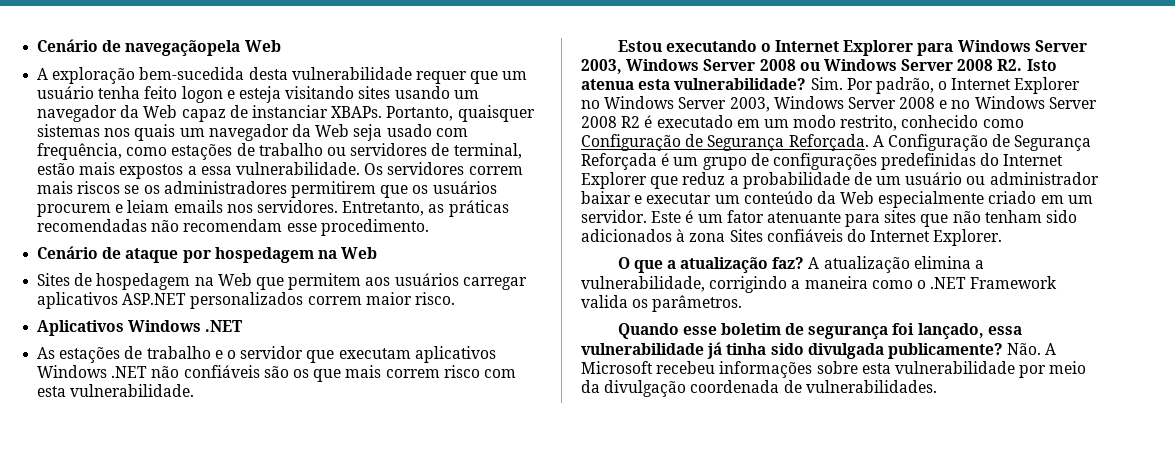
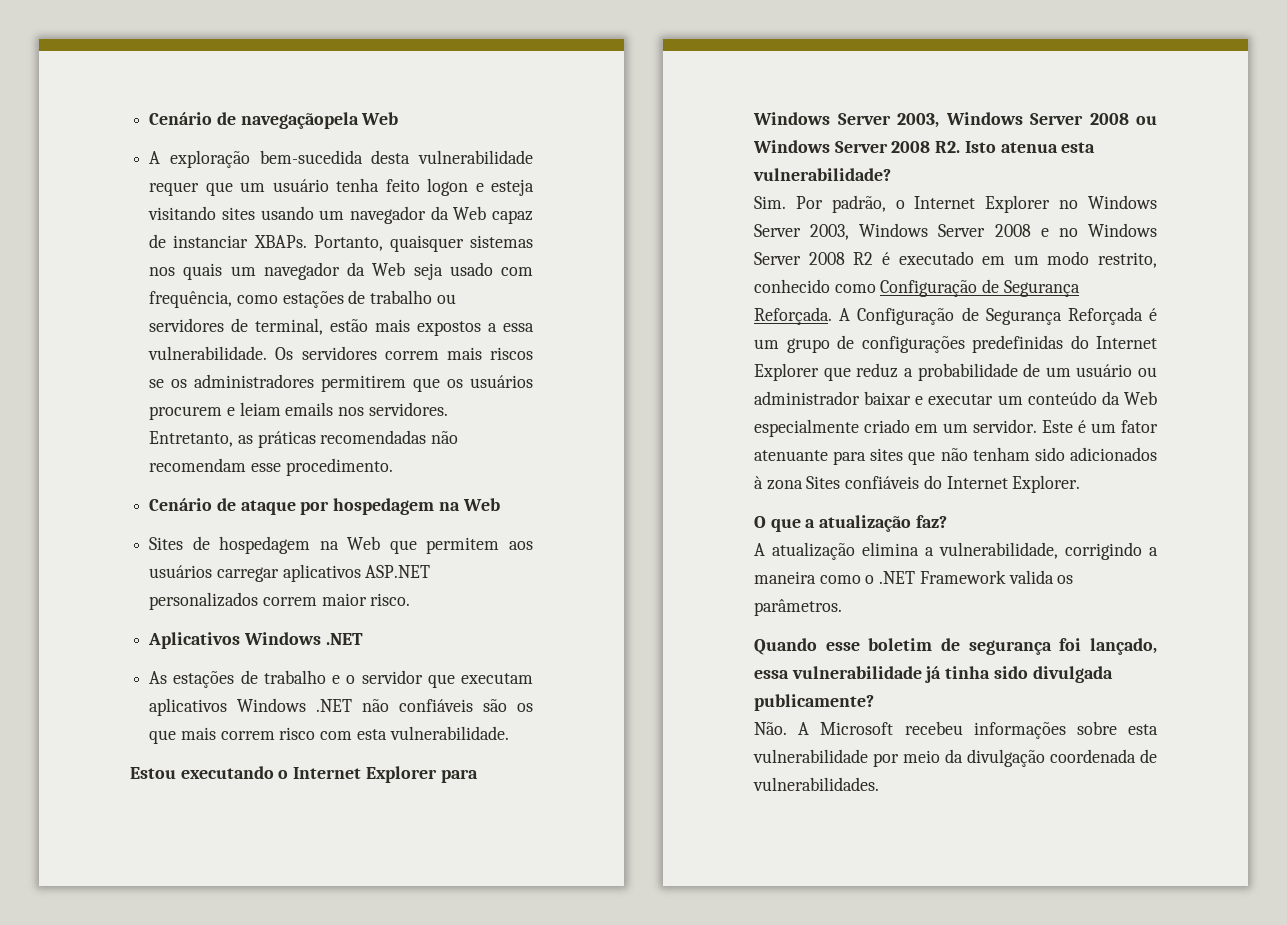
- Estou executando o Internet Explorer para Windows Server 2003, Windows Server 2008 ou Windows Server 2008 R2. Isto atenua esta vulnerabilidade? Sim. Por padrão, o Internet Explorer no Windows Server 2003, Windows Server 2008 e no Windows Server 2008 R2 é executado em um modo restrito, conhecido como Configuração de Segurança Reforçada.
+ Estou executando o Internet Explorer para Windows Server 2003, Windows Server 2008 ou Windows Server 2008 R2. Isto atenua esta vulnerabilidade?
+ Sim. Por padrão, o Internet Explorer no Windows Server 2003, Windows Server 2008 e no Windows Server 2008 R2 é executado em um modo restrito, conhecido como Configuração de Segurança Reforçada.
- O que a atualização faz? A atualização elimina a vulnerabilidade, corrigindo a maneira como o .NET Framework valida os parâmetros.
+ O que a atualização faz?
+ A atualização elimina a vulnerabilidade, corrigindo a maneira como o .NET Framework valida os parâmetros.
- Quando esse boletim de segurança foi lançado, essa vulnerabilidade já tinha sido divulgada publicamente? Não. A Microsoft recebeu informações sobre esta vulnerabilidade por meio da divulgação coordenada de vulnerabilidades.
+ Quando esse boletim de segurança foi lançado, essa vulnerabilidade já tinha sido divulgada publicamente?
+ Não. A Microsoft recebeu informações sobre esta vulnerabilidade por meio da divulgação coordenada de vulnerabilidades.

